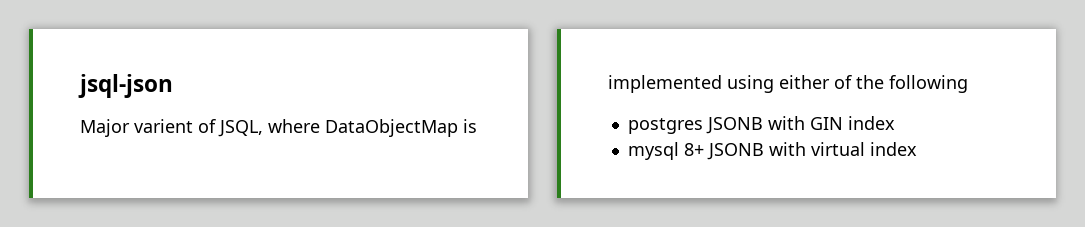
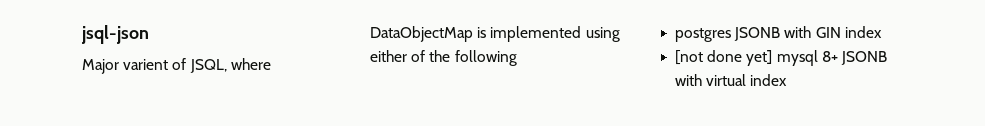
- mysql 8+ JSONB with virtual index
+ [not done yet] mysql 8+ JSONB with virtual index

